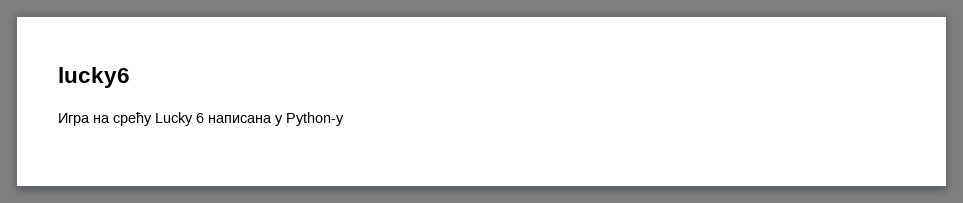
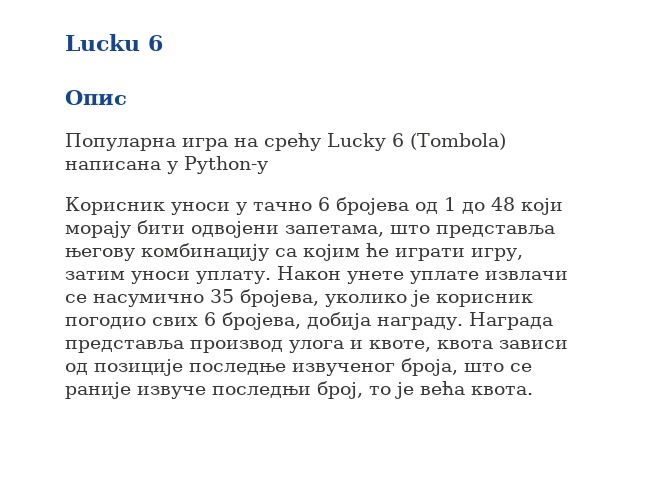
- lucky6
- Игра на срећу Lucky 6 написана у Python-у
+ Lucku 6
+ Опис
+ Популарна игра на срећу Lucky 6 (Tombola) написана у Python-у
+ Корисник уноси у тачно 6 бројева од 1 до 48 који морају бити одвојени запетама, што представља његову комбинацију са којим ће играти игру, затим уноси уплату. Након унете уплате извлачи се насумично 35 бројева, уколико је корисник погодио свих 6 бројева, добија награду. Награда представља производ улога и квоте, квота зависи од позиције последње извученог броја, што се раније извуче последњи број, то је већа квота.

